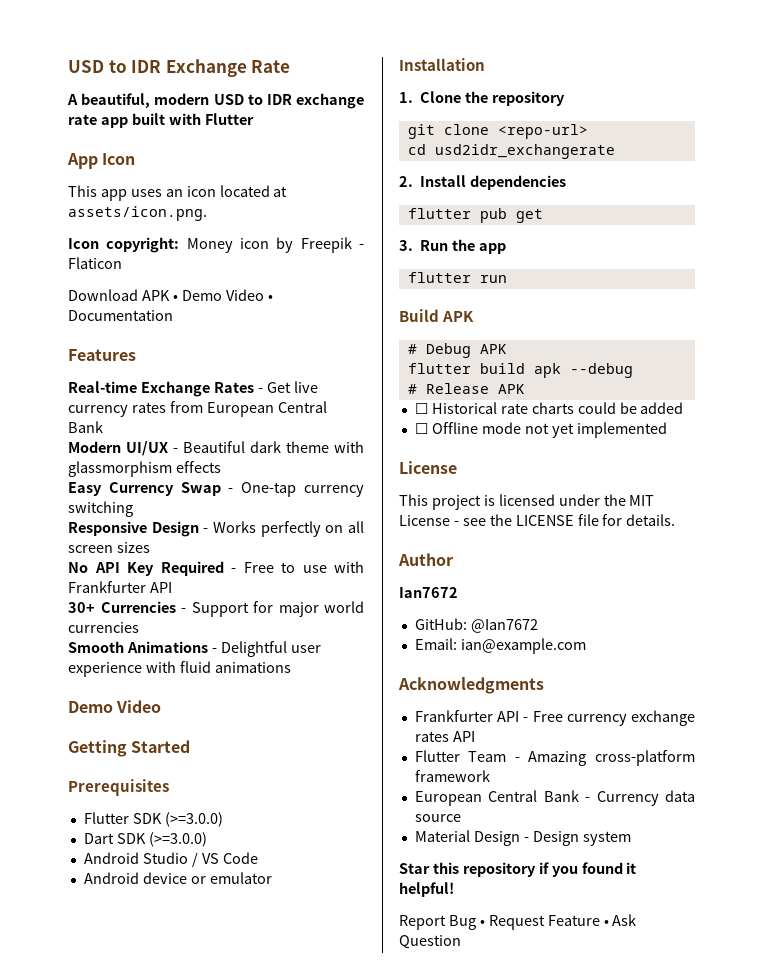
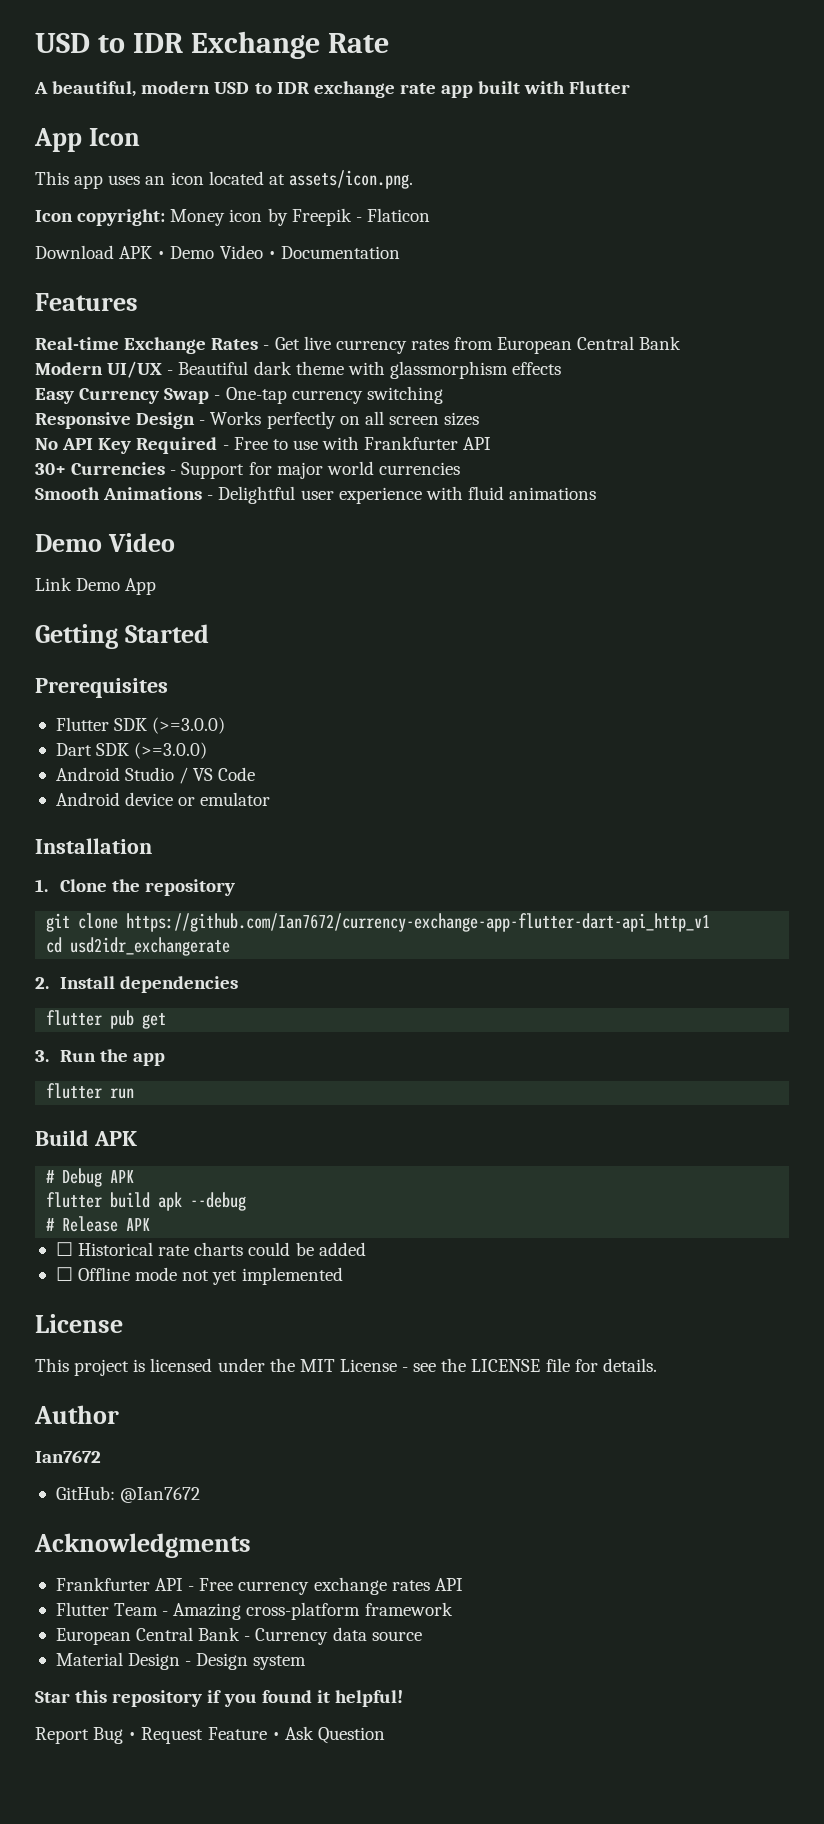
+ Link Demo App
- git clone <repo-url>
+ git clone https://github.com/Ian7672/currency-exchange-app-flutter-dart-api_http_v1
- Email: ian@example.com

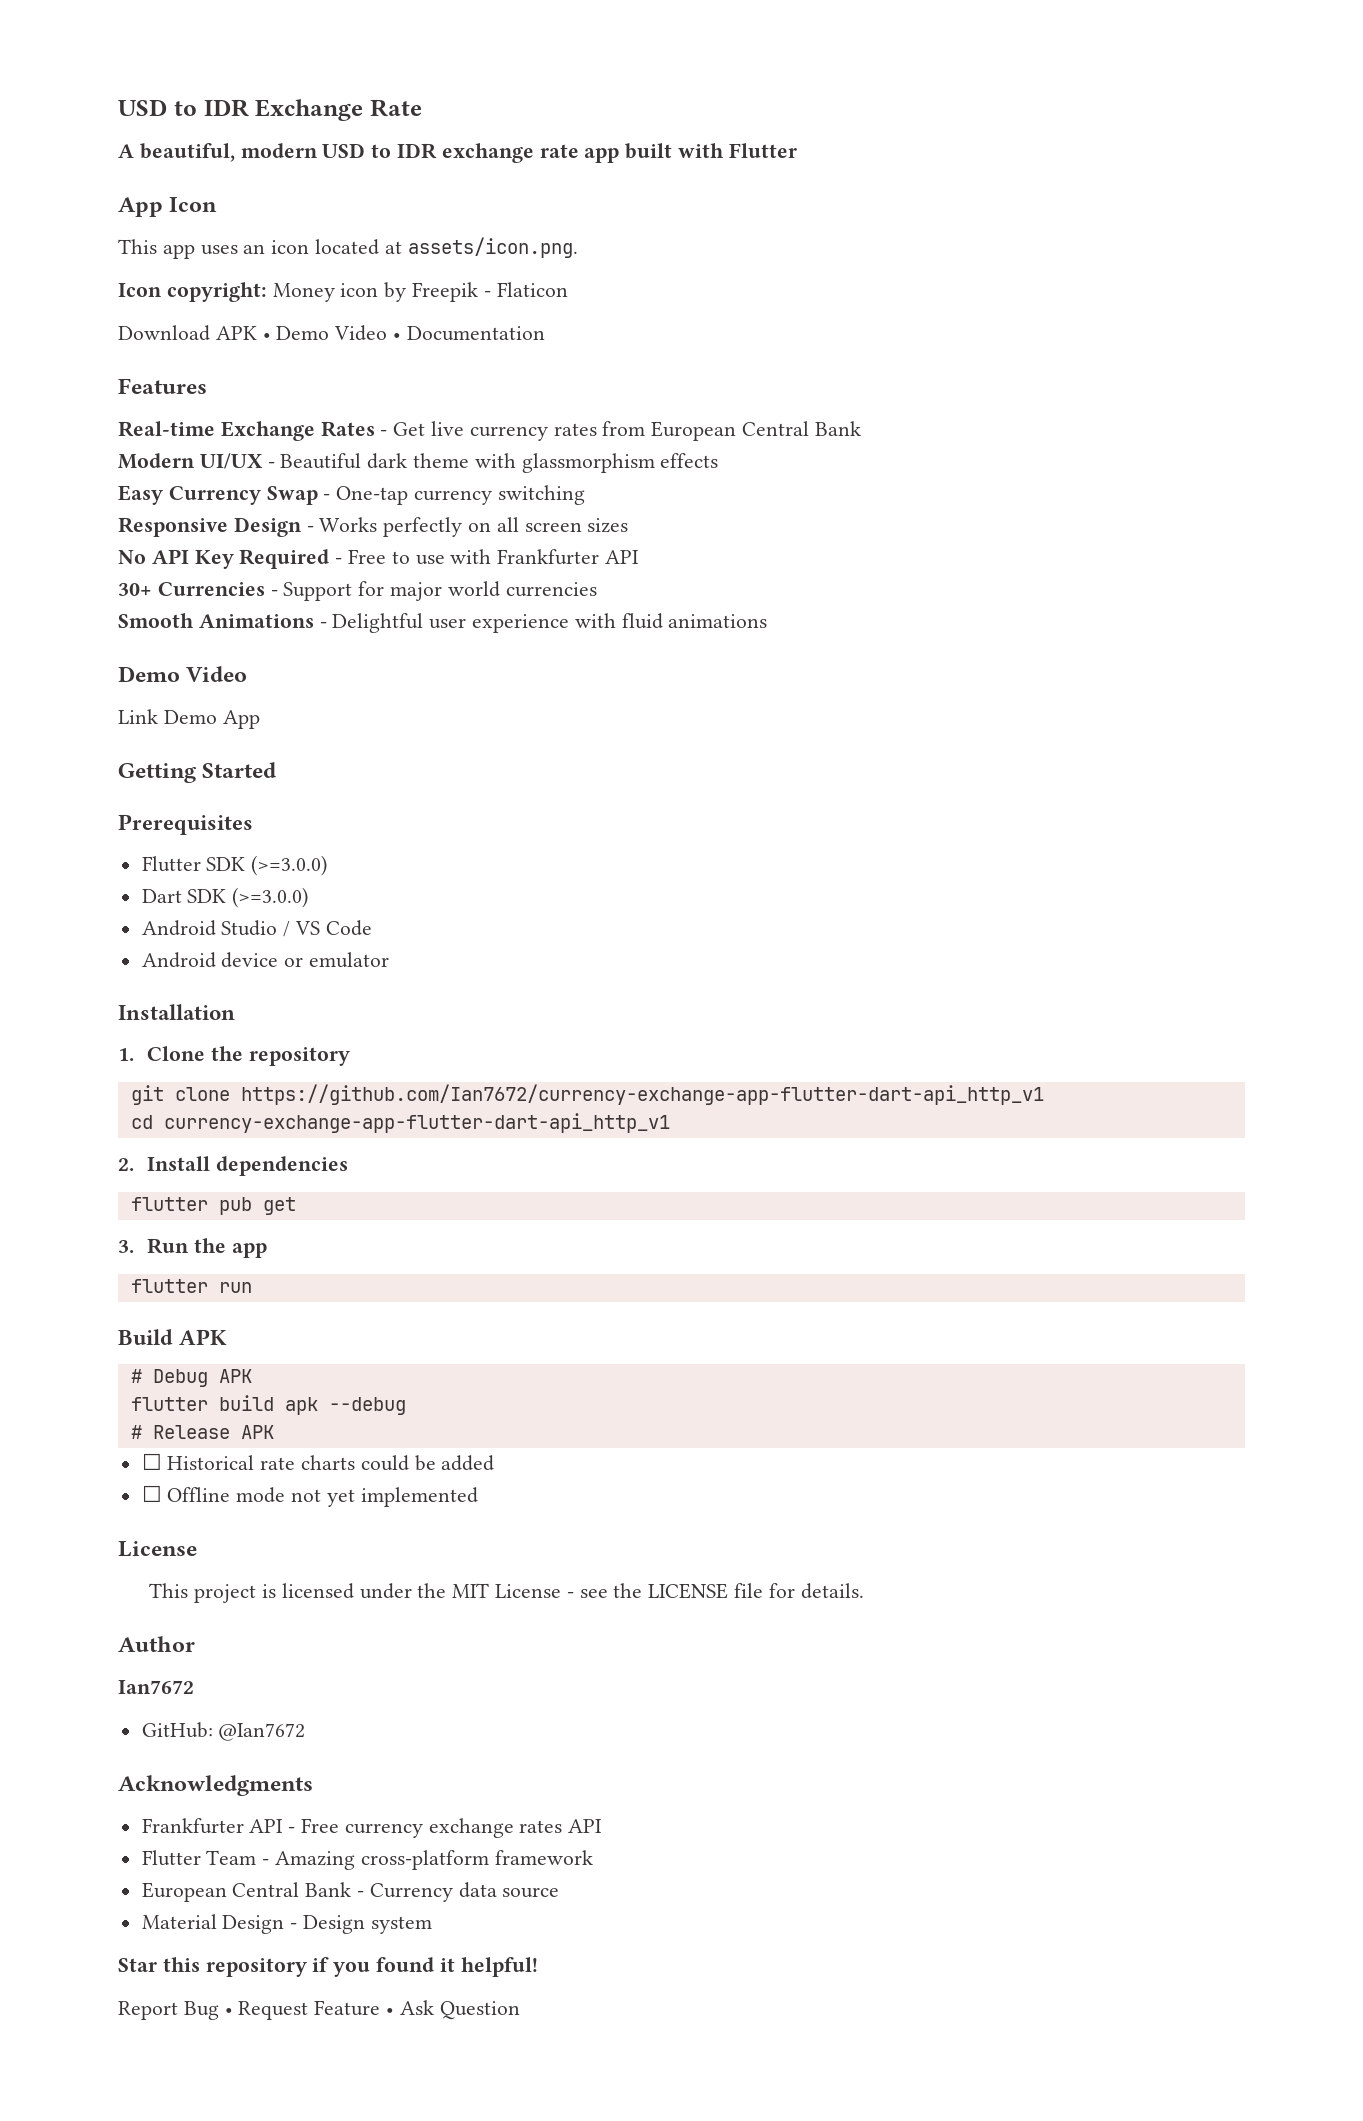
- cd usd2idr_exchangerate
+ cd currency-exchange-app-flutter-dart-api_http_v1

